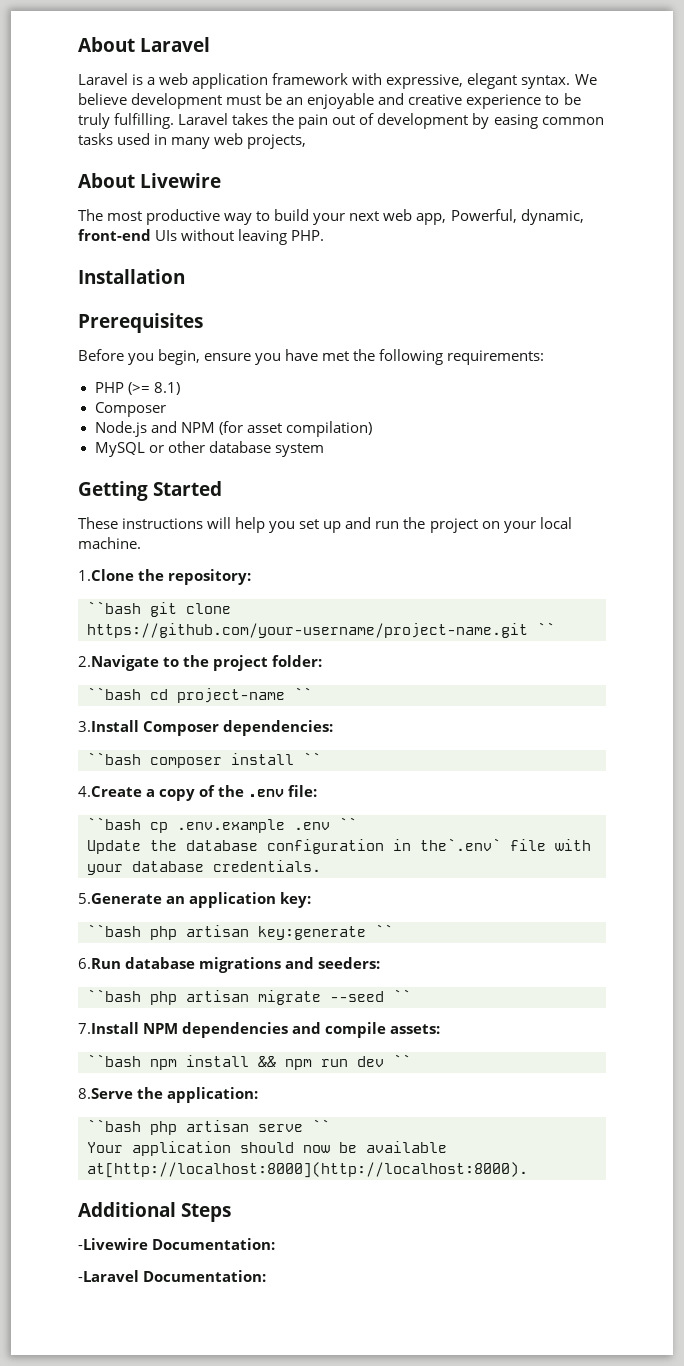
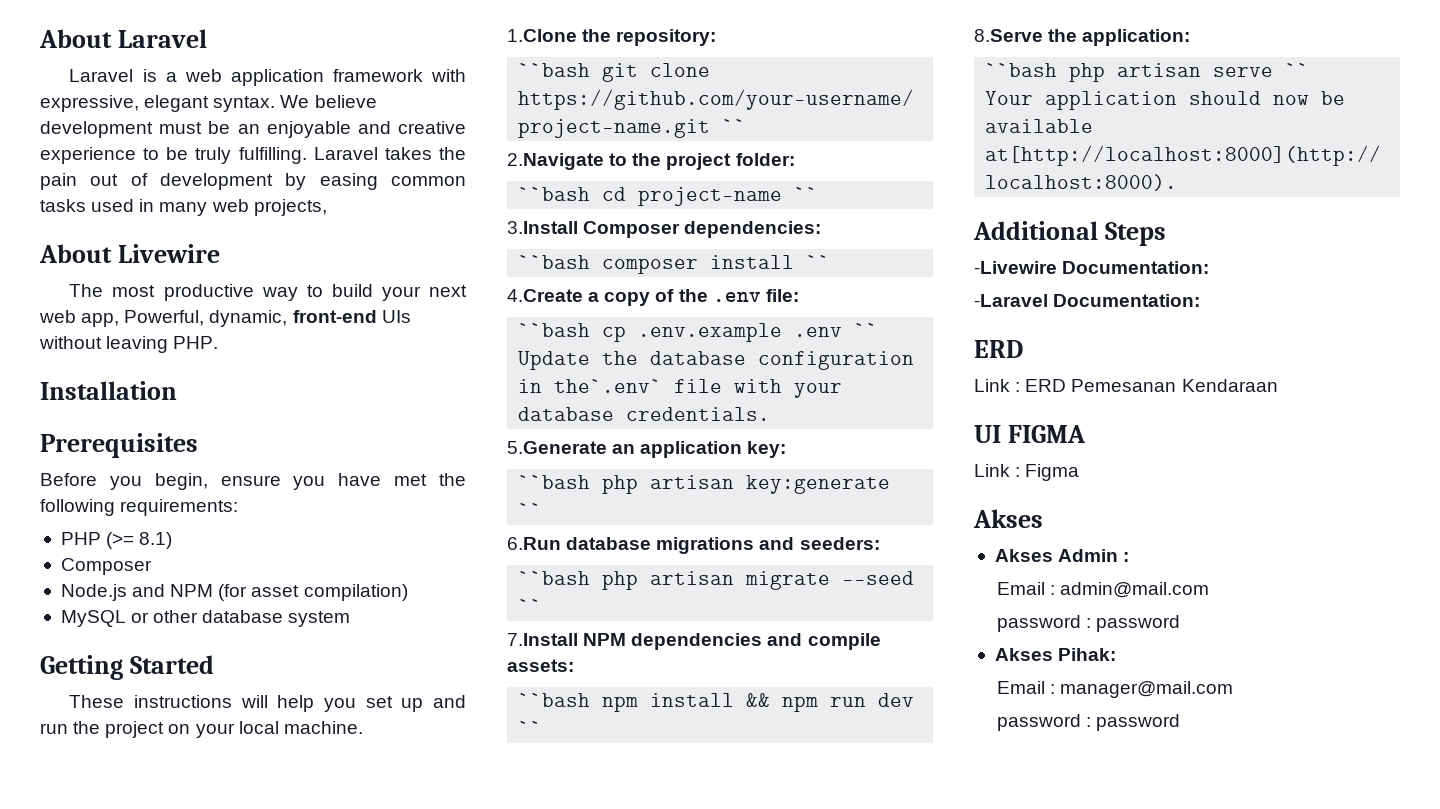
  -Laravel Documentation:
+ ERD
+ Link : ERD Pemesanan Kendaraan
+ UI FIGMA
+ Link : Figma
+ Akses
+ Akses Admin :
+ Email : admin@mail.com
+ password : password
+ Akses Pihak:
+ Email : manager@mail.com
+ password : password

